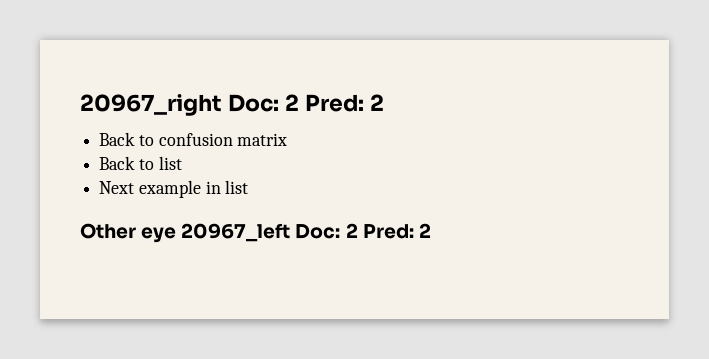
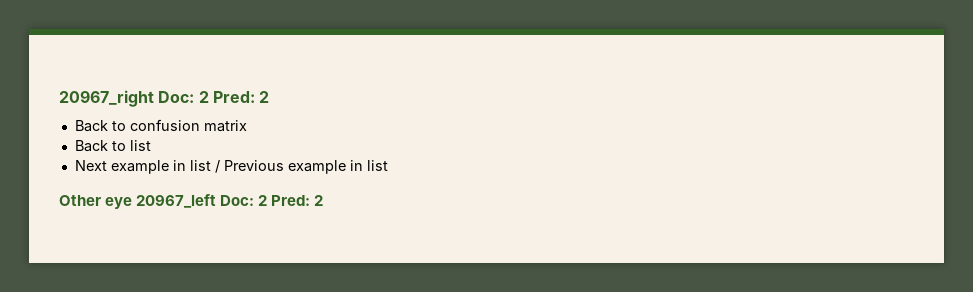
- Next example in list
+ Next example in list / Previous example in list

